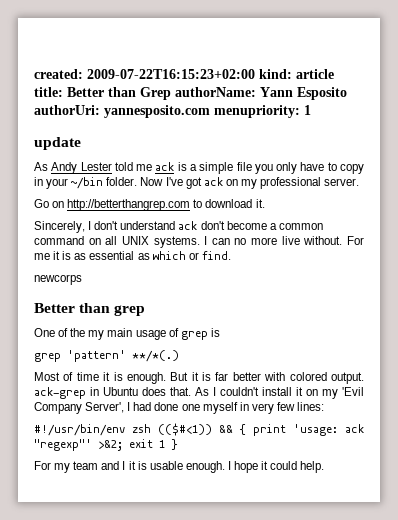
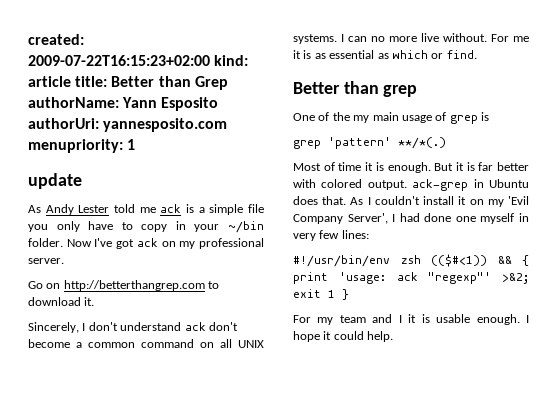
- newcorps

